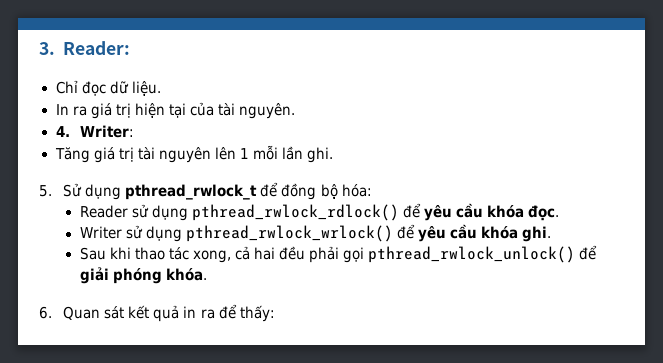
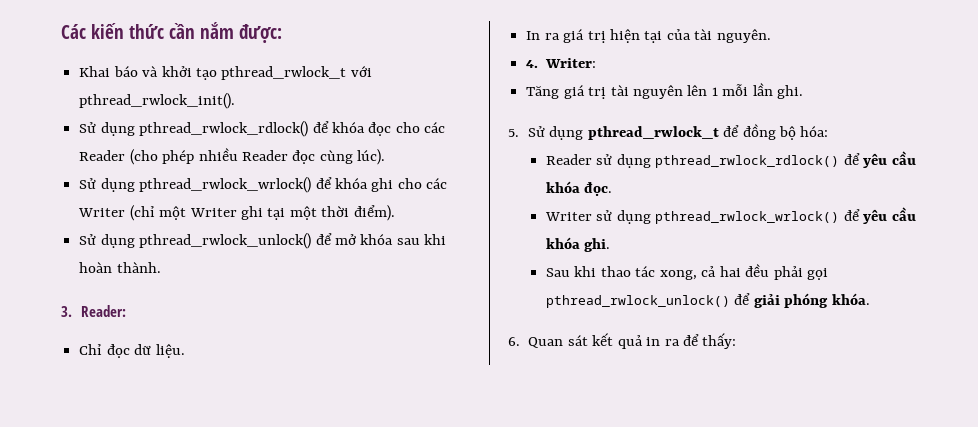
+ Các kiến thức cần nắm được:
+ Khai báo và khởi tạo pthread_rwlock_t với pthread_rwlock_init().
+ Sử dụng pthread_rwlock_rdlock() để khóa đọc cho các Reader (cho phép nhiều Reader đọc cùng lúc).
+ Sử dụng pthread_rwlock_wrlock() để khóa ghi cho các Writer (chỉ một Writer ghi tại một thời điểm).
+ Sử dụng pthread_rwlock_unlock() để mở khóa sau khi hoàn thành.

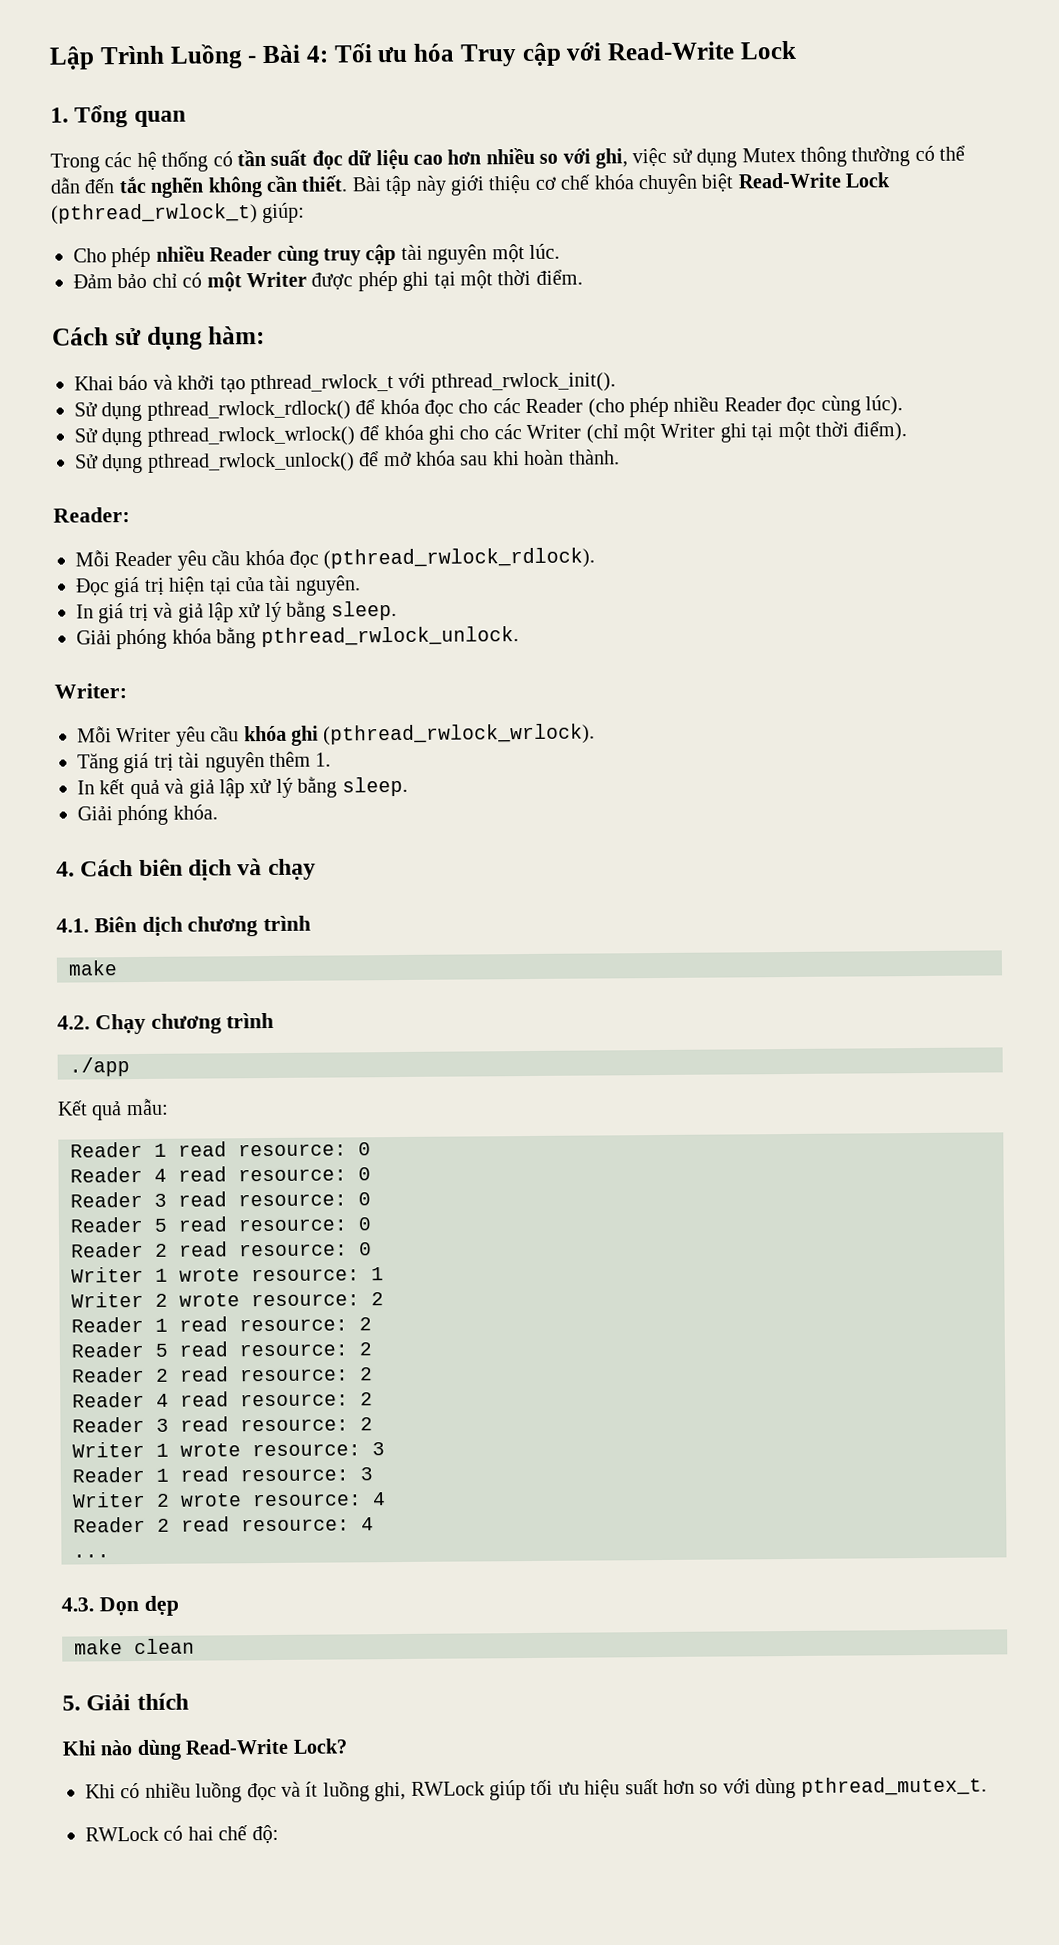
- Các kiến thức cần nắm được:
+ Lập Trình Luồng - Bài 4: Tối ưu hóa Truy cập với Read-Write Lock
+ 1. Tổng quan
+ Trong các hệ thống có tần suất đọc dữ liệu cao hơn nhiều so với ghi, việc sử dụng Mutex thông thường có thể dẫn đến tắc nghẽn không cần thiết. Bài tập này giới thiệu cơ chế khóa chuyên biệt Read-Write Lock (pthread_rwlock_t) giúp:
+ Cho phép nhiều Reader cùng truy cập tài nguyên một lúc.
+ Đảm bảo chỉ có một Writer được phép ghi tại một thời điểm.
+ Cách sử dụng hàm:
- 3. Reader:
+ Reader:
- Chỉ đọc dữ liệu.
- In ra giá trị hiện tại của tài nguyên.
+ Mỗi Reader yêu cầu khóa đọc (pthread_rwlock_rdlock).
+ Đọc giá trị hiện tại của tài nguyên.
- 4. Writer:
+ In giá trị và giả lập xử lý bằng sleep.
+ Giải phóng khóa bằng pthread_rwlock_unlock.
+ Writer:
+ Mỗi Writer yêu cầu khóa ghi (pthread_rwlock_wrlock).
- Tăng giá trị tài nguyên lên 1 mỗi lần ghi.
- 5. Sử dụng pthread_rwlock_t để đồng bộ hóa:
- Reader sử dụng pthread_rwlock_rdlock() để yêu cầu khóa đọc.
- Writer sử dụng pthread_rwlock_wrlock() để yêu cầu khóa ghi.
- Sau khi thao tác xong, cả hai đều phải gọi pthread_rwlock_unlock() để giải phóng khóa.
- 6. Quan sát kết quả in ra để thấy:
+ Tăng giá trị tài nguyên thêm 1.
+ In kết quả và giả lập xử lý bằng sleep.
+ Giải phóng khóa.
+ 4. Cách biên dịch và chạy
+ 4.1. Biên dịch chương trình
+ make
+ 4.2. Chạy chương trình
+ ./app
+ Kết quả mẫu:
+ Reader 1 read resource: 0
+ Reader 4 read resource: 0
+ Reader 3 read resource: 0
+ Reader 5 read resource: 0
+ Reader 2 read resource: 0
+ Writer 1 wrote resource: 1
+ Writer 2 wrote resource: 2
+ Reader 1 read resource: 2
+ Reader 5 read resource: 2
+ Reader 2 read resource: 2
+ Reader 4 read resource: 2
+ Reader 3 read resource: 2
+ Writer 1 wrote resource: 3
+ Reader 1 read resource: 3
+ Writer 2 wrote resource: 4
+ Reader 2 read resource: 4
+ ...
+ 4.3. Dọn dẹp
+ make clean
+ 5. Giải thích
+ Khi nào dùng Read-Write Lock?
+ Khi có nhiều luồng đọc và ít luồng ghi, RWLock giúp tối ưu hiệu suất hơn so với dùng pthread_mutex_t.
+ RWLock có hai chế độ:

